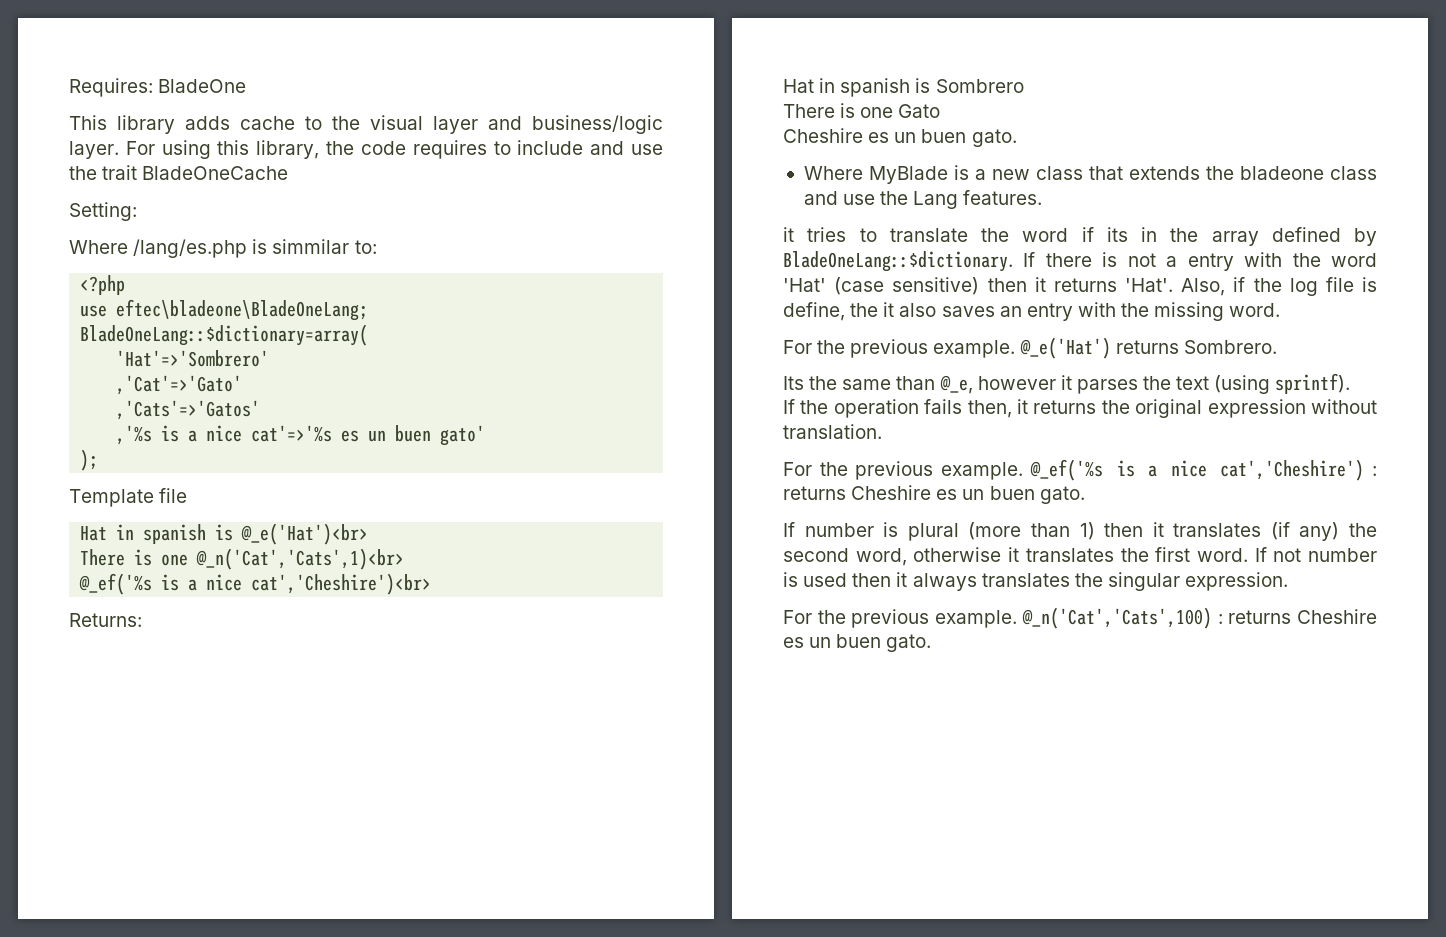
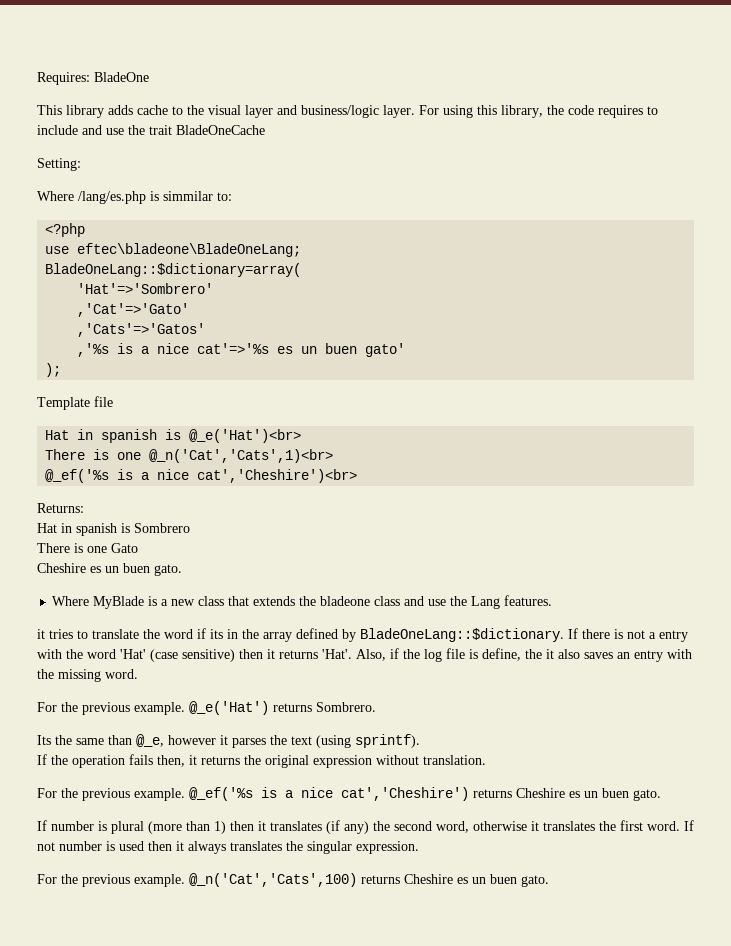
- @_ef('%s is a nice cat','Cheshire') : returns Cheshire es un buen gato.
+ @_ef('%s is a nice cat','Cheshire') returns Cheshire es un buen gato.
- @_n('Cat','Cats',100) : returns Cheshire es un buen gato.
+ @_n('Cat','Cats',100) returns Cheshire es un buen gato.

